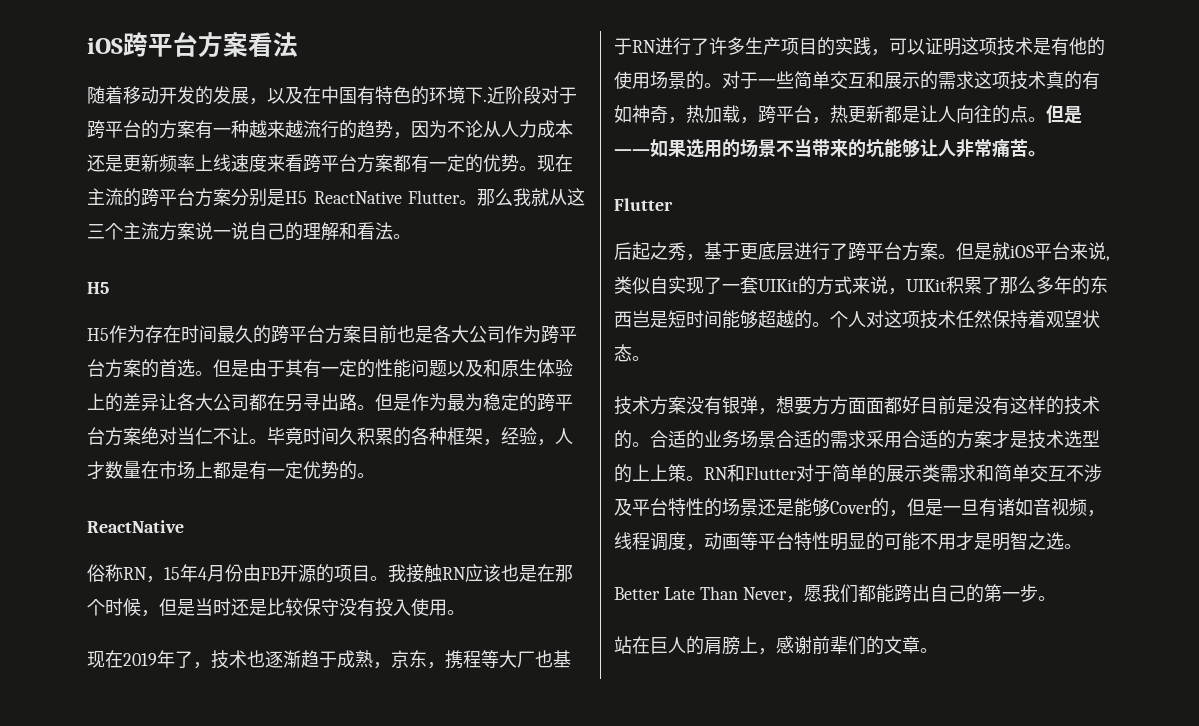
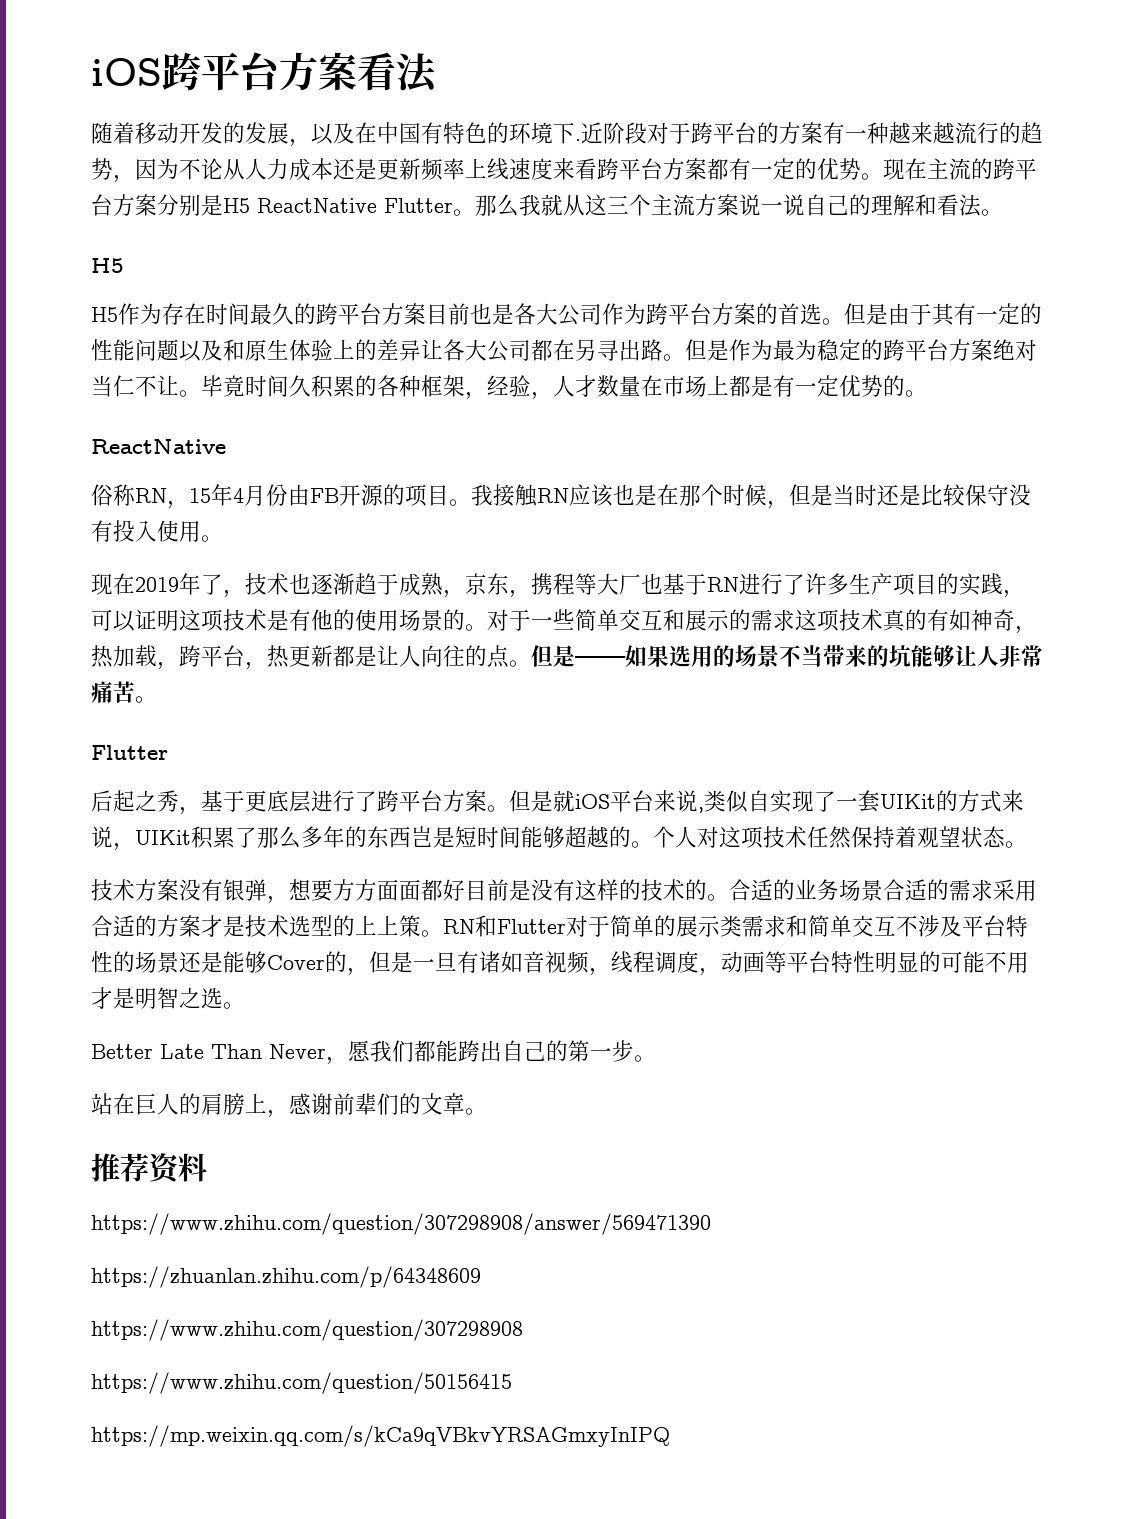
+ 推荐资料
+ https://www.zhihu.com/question/307298908/answer/569471390
+ https://zhuanlan.zhihu.com/p/64348609
+ https://www.zhihu.com/question/307298908
+ https://www.zhihu.com/question/50156415
+ https://mp.weixin.qq.com/s/kCa9qVBkvYRSAGmxyInIPQ

